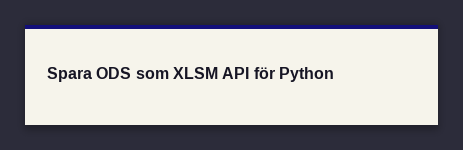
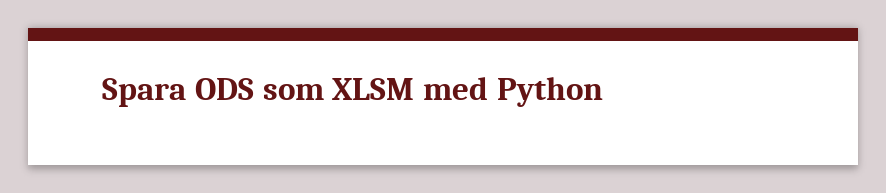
- Spara ODS som XLSM API för Python
+ Spara ODS som XLSM med Python

